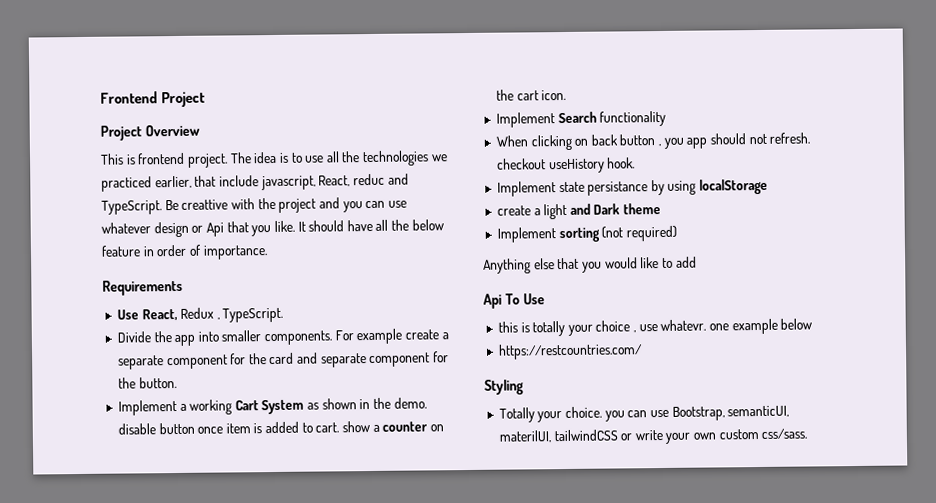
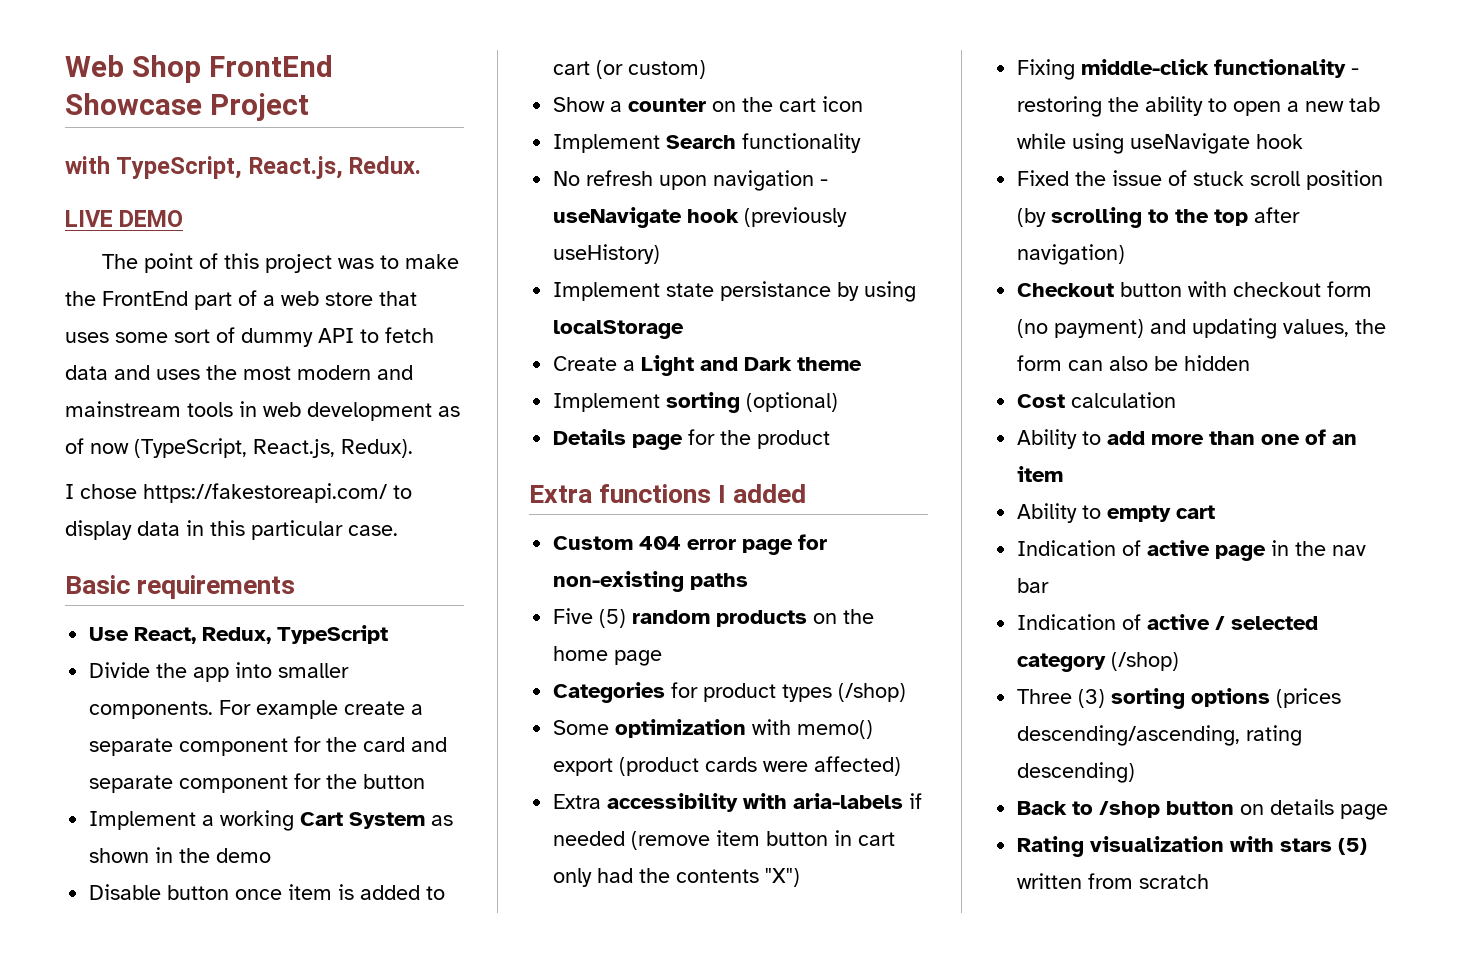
- Frontend Project
- Project Overview
- This is frontend project. The idea is to use all the technologies we practiced earlier, that include javascript, React, reduc and TypeScript. Be creattive with the project and you can use whatever design or Api that you like. It should have all the below feature in order of importance.
- Requirements
+ Web Shop FrontEnd Showcase Project
+ with TypeScript, React.js, Redux.
+ LIVE DEMO
+ The point of this project was to make the FrontEnd part of a web store that uses some sort of dummy API to fetch data and uses the most modern and mainstream tools in web development as of now (TypeScript, React.js, Redux).
+ I chose https://fakestoreapi.com/ to display data in this particular case.
+ Basic requirements
- Use React, Redux , TypeScript.
+ Use React, Redux, TypeScript
- For example create a separate component for the card and separate component for the button.
+ For example create a separate component for the card and separate component for the button
- Implement a working Cart System as shown in the demo. disable button once item is added to cart. show a counter on the cart icon.
+ Implement a working Cart System as shown in the demo
+ Disable button once item is added to cart (or custom)
+ Show a counter on the cart icon
- When clicking on back button , you app should not refresh. checkout useHistory hook.
+ No refresh upon navigation - useNavigate hook (previously useHistory)
- create a light and Dark theme
+ Create a Light and Dark theme
- Implement sorting (not required)
- Anything else that you would like to add
- Api To Use
- this is totally your choice , use whatevr. one example below
- https://restcountries.com/
- Styling
- Totally your choice. you can use Bootstrap, semanticUI, materilUI, tailwindCSS or write your own custom css/sass.
+ Implement sorting (optional)
+ Details page for the product
+ Extra functions I added
+ Custom 404 error page for non-existing paths
+ Five (5) random products on the home page
+ Categories for product types (/shop)
+ Some optimization with memo() export (product cards were affected)
+ Extra accessibility with aria-labels if needed (remove item button in cart only had the contents "X")
+ Fixing middle-click functionality - restoring the ability to open a new tab while using useNavigate hook
+ Fixed the issue of stuck scroll position (by scrolling to the top after navigation)
+ Checkout button with checkout form (no payment) and updating values, the form can also be hidden
+ Cost calculation
+ Ability to add more than one of an item
+ Ability to empty cart
+ Indication of active page in the nav bar
+ Indication of active / selected category (/shop)
+ Three (3) sorting options (prices descending/ascending, rating descending)
+ Back to /shop button on details page
+ Rating visualization with stars (5) written from scratch

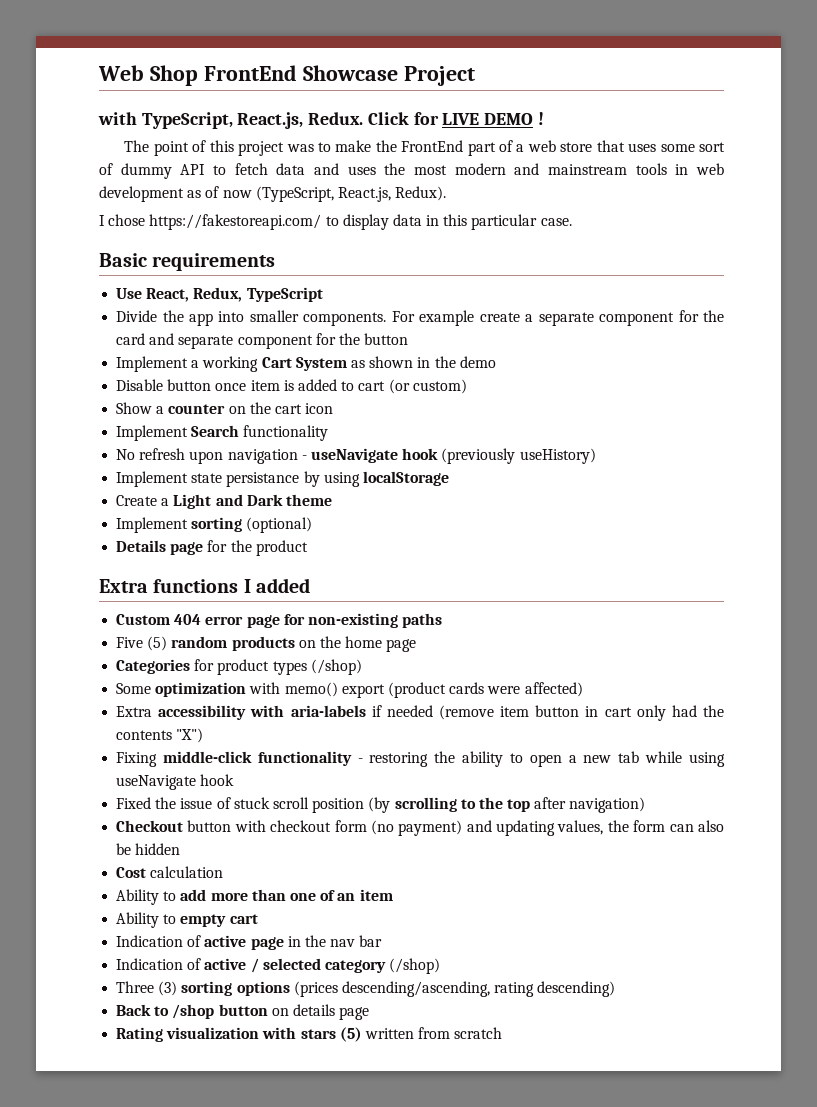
- with TypeScript, React.js, Redux.
- LIVE DEMO
+ with TypeScript, React.js, Redux. Click for LIVE DEMO !

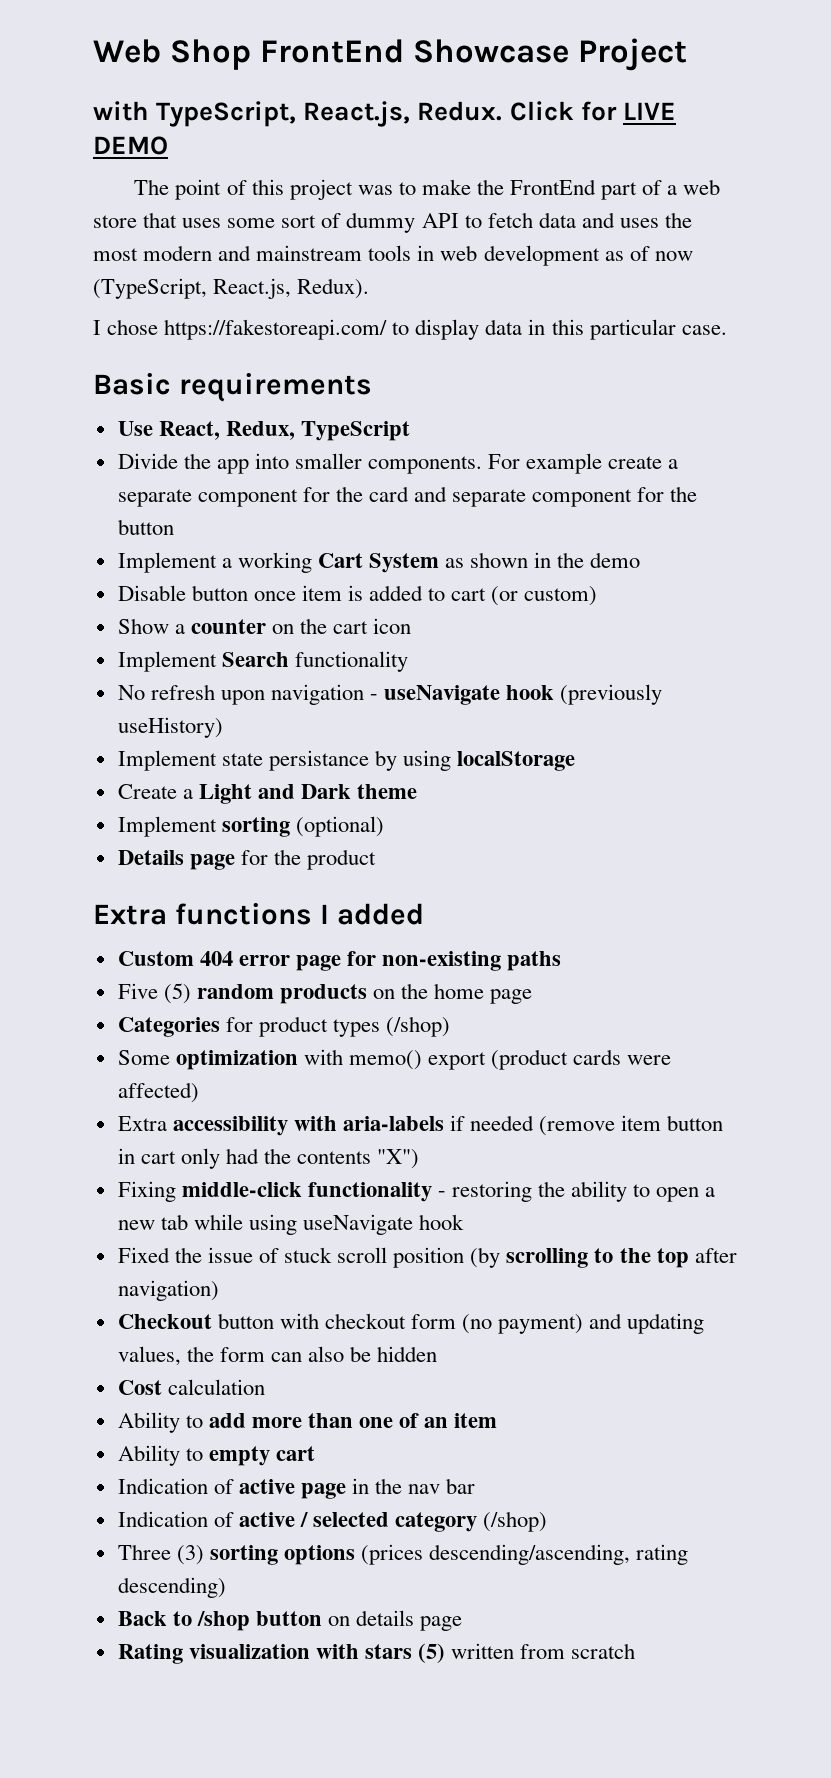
- Click for LIVE DEMO !
+ Click for LIVE DEMO

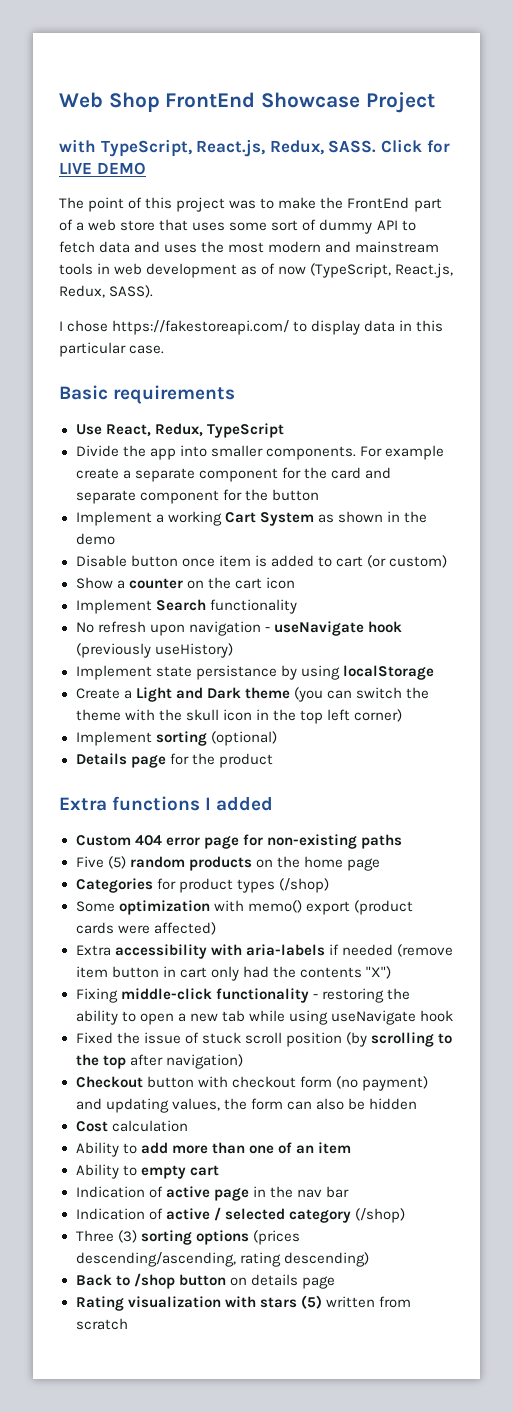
- with TypeScript, React.js, Redux.
+ with TypeScript, React.js, Redux, SASS.
- The point of this project was to make the FrontEnd part of a web store that uses some sort of dummy API to fetch data and uses the most modern and mainstream tools in web development as of now (TypeScript, React.js, Redux).
+ The point of this project was to make the FrontEnd part of a web store that uses some sort of dummy API to fetch data and uses the most modern and mainstream tools in web development as of now (TypeScript, React.js, Redux, SASS).
- Create a Light and Dark theme
+ Create a Light and Dark theme (you can switch the theme with the skull icon in the top left corner)

